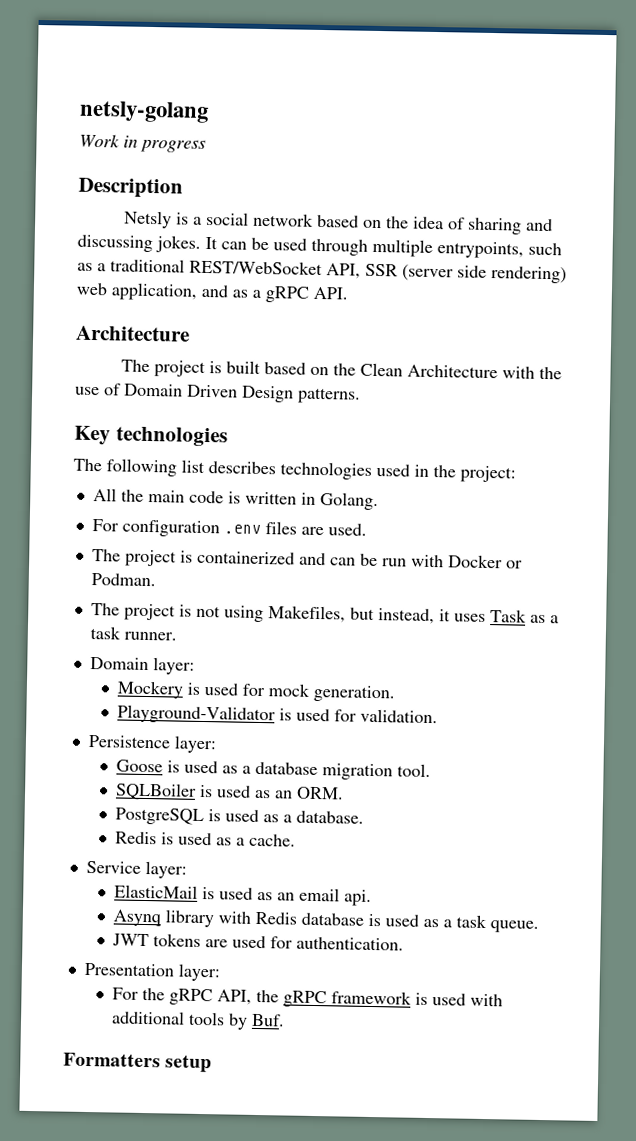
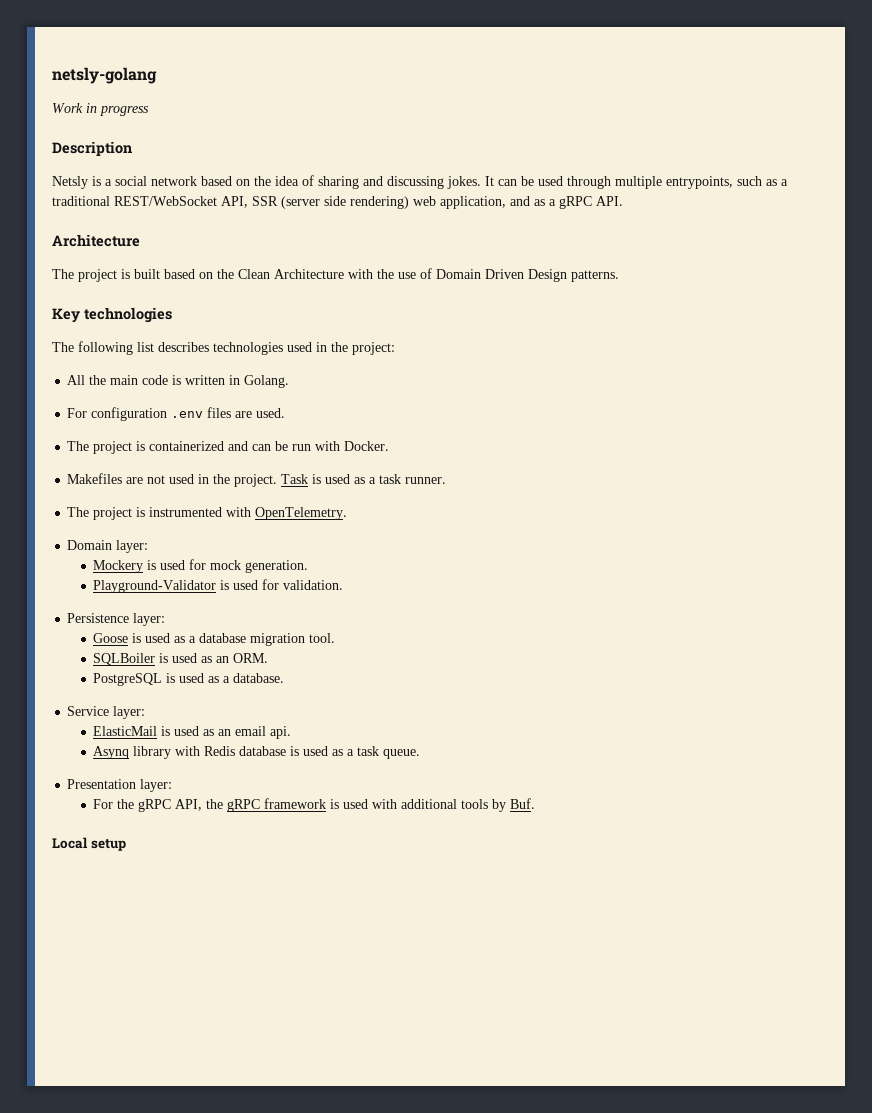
- The project is containerized and can be run with Docker or Podman.
- The project is not using Makefiles, but instead, it uses Task as a task runner.
+ The project is containerized and can be run with Docker.
+ Makefiles are not used in the project. Task is used as a task runner.
+ The project is instrumented with OpenTelemetry.
- Redis is used as a cache.
- JWT tokens are used for authentication.
- Formatters setup
+ Local setup

